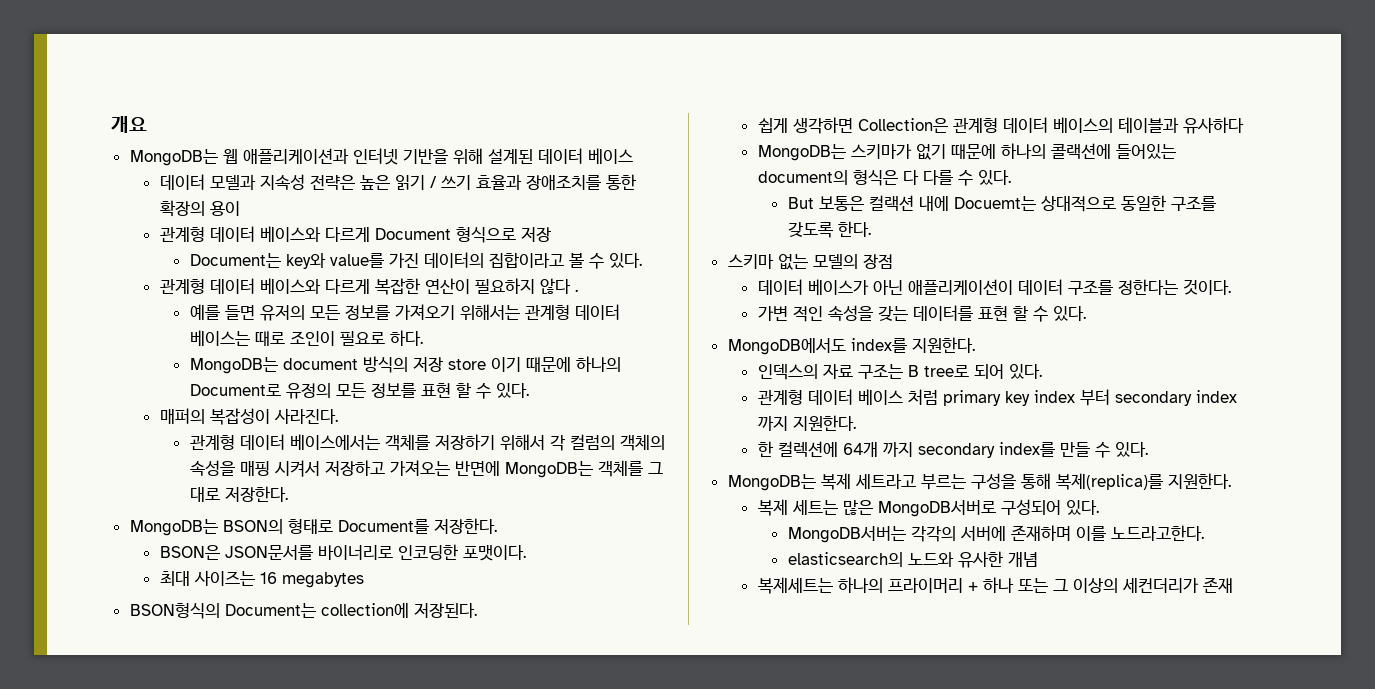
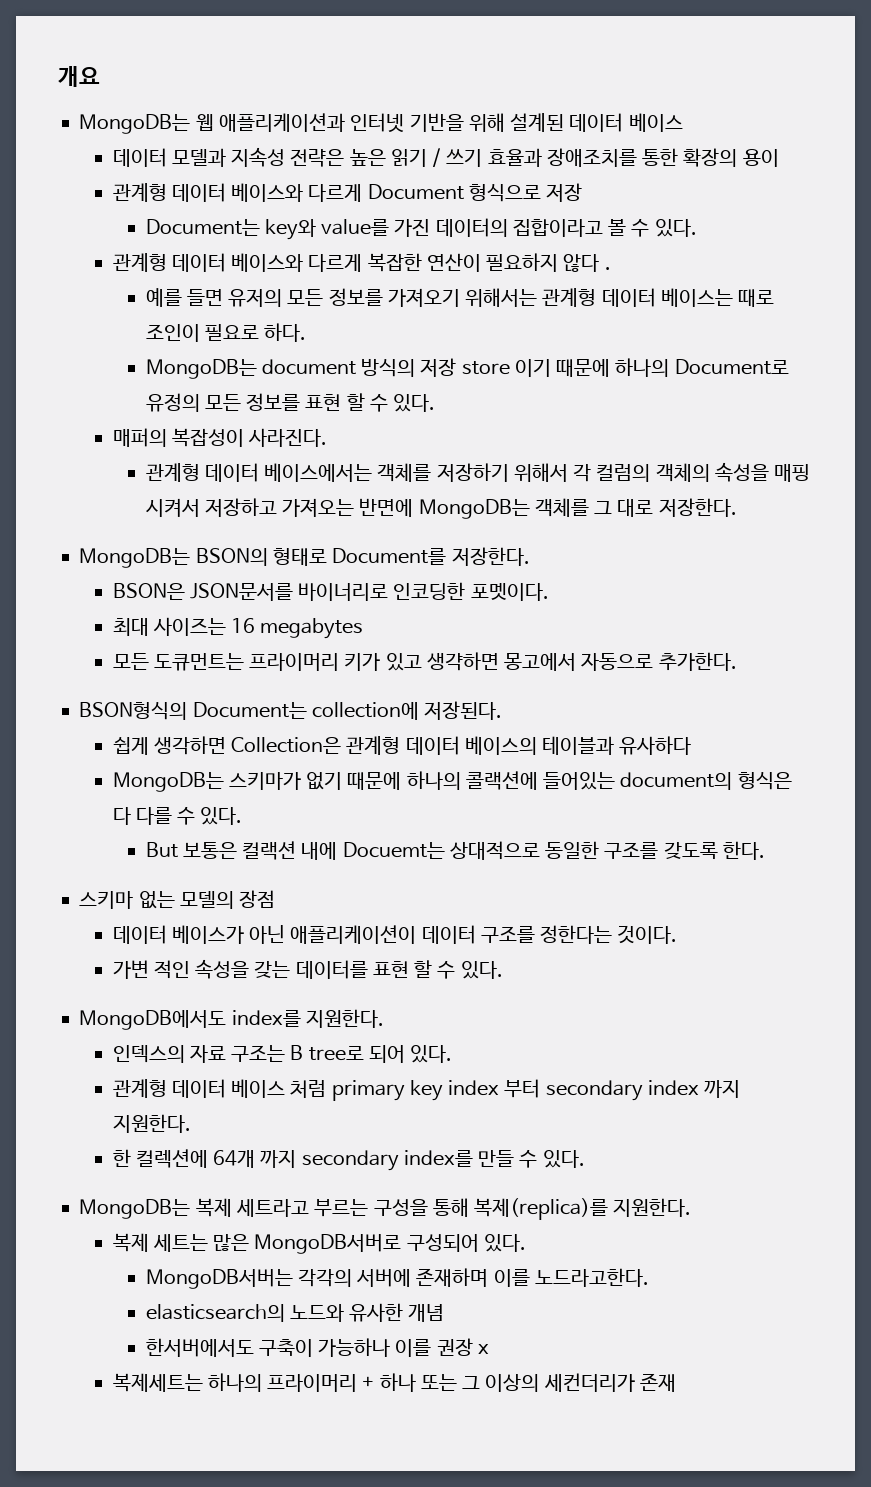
- BSON은 JSON문서를 바이너리로 인코딩한 포맷이다.
+ BSON은 JSON문서를 바이너리로 인코딩한 포멧이다.
+ 모든 도큐먼트는 프라이머리 키가 있고 생갹하면 몽고에서 자동으로 추가한다.
+ 한서버에서도 구축이 가능하나 이를 권장 x

